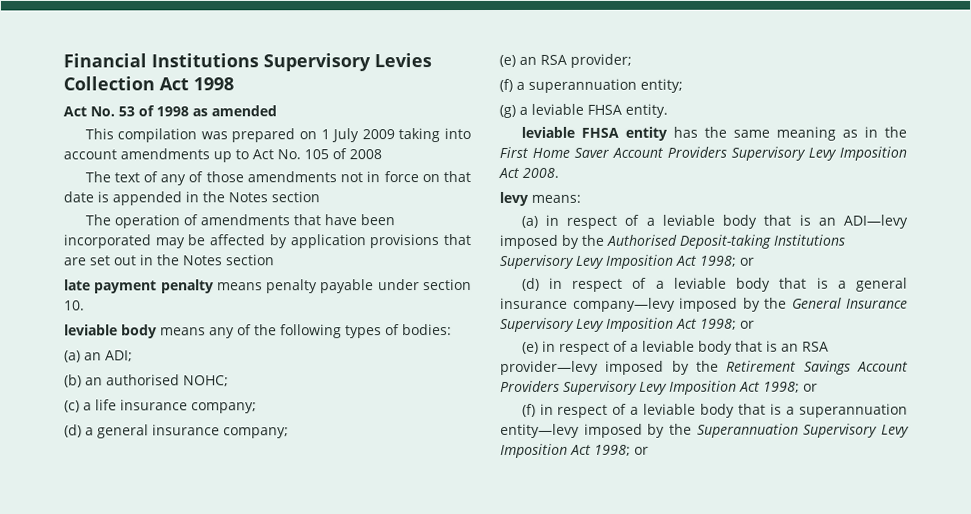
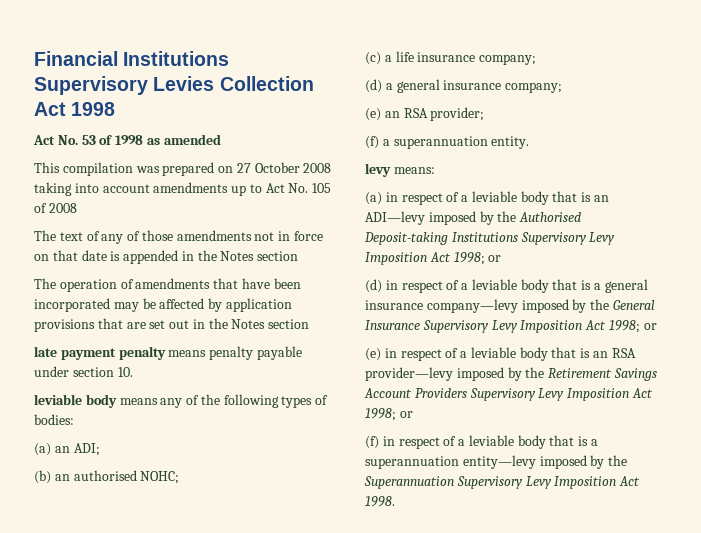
- This compilation was prepared on 1 July 2009 taking into account amendments up to Act No. 105 of 2008
+ This compilation was prepared on 27 October 2008 taking into account amendments up to Act No. 105 of 2008
- (f) a superannuation entity;
- (g) a leviable FHSA entity.
- leviable FHSA entity has the same meaning as in the First Home Saver Account Providers Supervisory Levy Imposition Act 2008.
+ (f) a superannuation entity.
- (f) in respect of a leviable body that is a superannuation entity—levy imposed by the Superannuation Supervisory Levy Imposition Act 1998; or
+ (f) in respect of a leviable body that is a superannuation entity—levy imposed by the Superannuation Supervisory Levy Imposition Act 1998.

